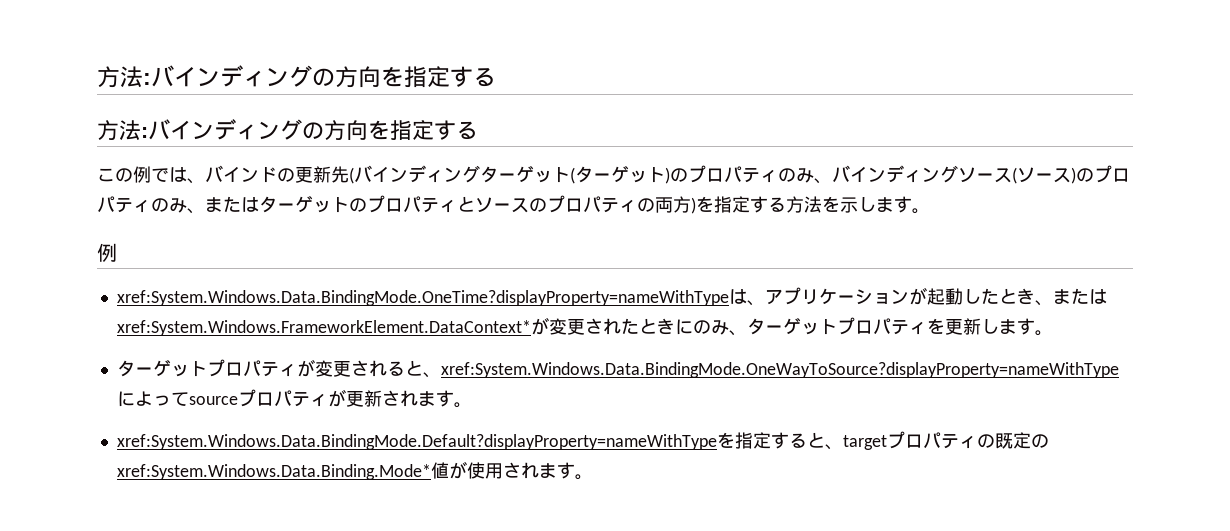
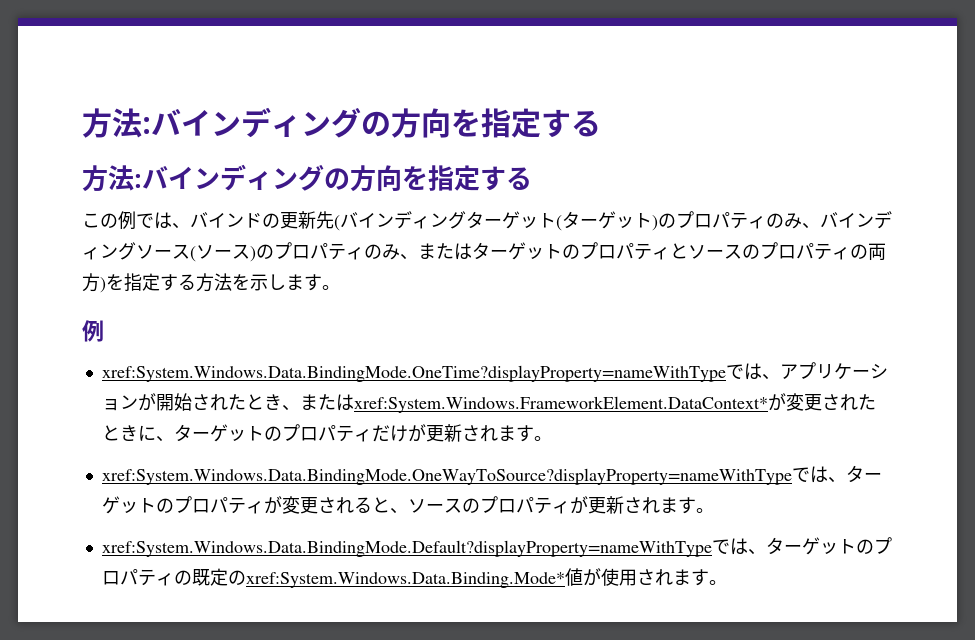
- xref:System.Windows.Data.BindingMode.OneTime?displayProperty=nameWithTypeは、アプリケーションが起動したとき、またはxref:System.Windows.FrameworkElement.DataContext*が変更されたときにのみ、ターゲットプロパティを更新します。
- ターゲットプロパティが変更されると、xref:System.Windows.Data.BindingMode.OneWayToSource?displayProperty=nameWithTypeによってsourceプロパティが更新されます。
+ xref:System.Windows.Data.BindingMode.OneTime?displayProperty=nameWithTypeでは、アプリケーションが開始されたとき、またはxref:System.Windows.FrameworkElement.DataContext*が変更されたときに、ターゲットのプロパティだけが更新されます。
+ xref:System.Windows.Data.BindingMode.OneWayToSource?displayProperty=nameWithTypeでは、ターゲットのプロパティが変更されると、ソースのプロパティが更新されます。
- xref:System.Windows.Data.BindingMode.Default?displayProperty=nameWithTypeを指定すると、targetプロパティの既定のxref:System.Windows.Data.Binding.Mode*値が使用されます。
+ xref:System.Windows.Data.BindingMode.Default?displayProperty=nameWithTypeでは、ターゲットのプロパティの既定のxref:System.Windows.Data.Binding.Mode*値が使用されます。

